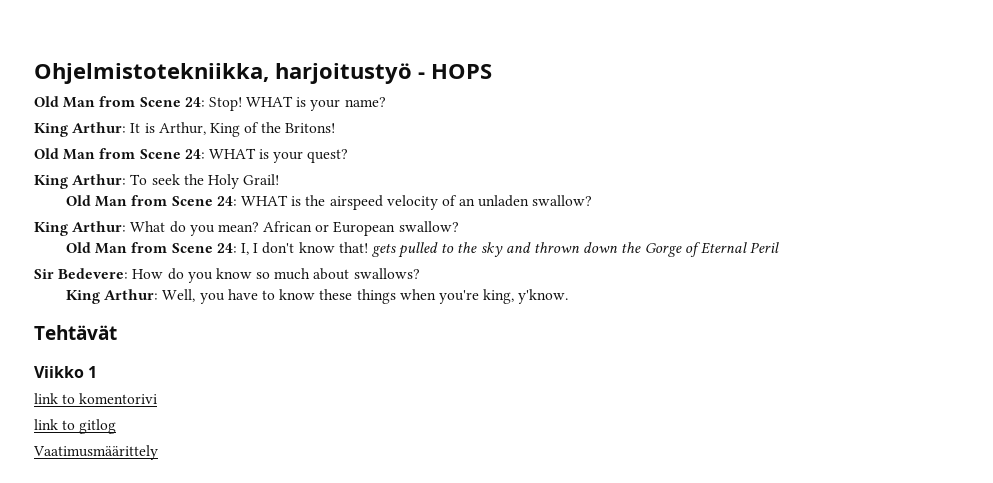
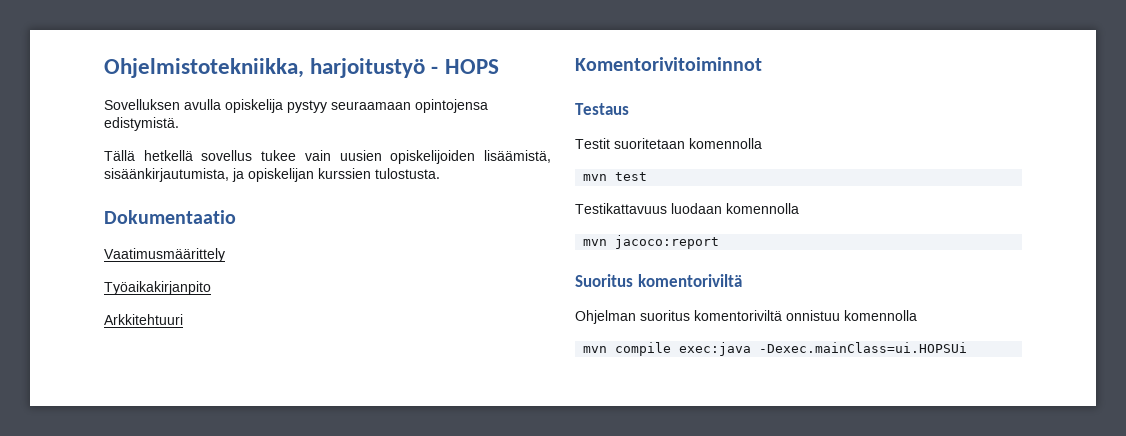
- Old Man from Scene 24: Stop! WHAT is your name?
- King Arthur: It is Arthur, King of the Britons!
- Old Man from Scene 24: WHAT is your quest?
- King Arthur: To seek the Holy Grail!
- Old Man from Scene 24: WHAT is the airspeed velocity of an unladen swallow?
- King Arthur: What do you mean? African or European swallow?
- Old Man from Scene 24: I, I don't know that! gets pulled to the sky and thrown down the Gorge of Eternal Peril
- Sir Bedevere: How do you know so much about swallows?
- King Arthur: Well, you have to know these things when you're king, y'know.
- Tehtävät
- Viikko 1
- link to komentorivi
- link to gitlog
+ Sovelluksen avulla opiskelija pystyy seuraamaan opintojensa edistymistä.
+ Tällä hetkellä sovellus tukee vain uusien opiskelijoiden lisäämistä, sisäänkirjautumista, ja opiskelijan kurssien tulostusta.
+ Dokumentaatio
  Vaatimusmäärittely
+ Työaikakirjanpito
+ Arkkitehtuuri
+ Komentorivitoiminnot
+ Testaus
+ Testit suoritetaan komennolla
+ mvn test
+ Testikattavuus luodaan komennolla
+ mvn jacoco:report
+ Suoritus komentoriviltä
+ Ohjelman suoritus komentoriviltä onnistuu komennolla
+ mvn compile exec:java -Dexec.mainClass=ui.HOPSUi

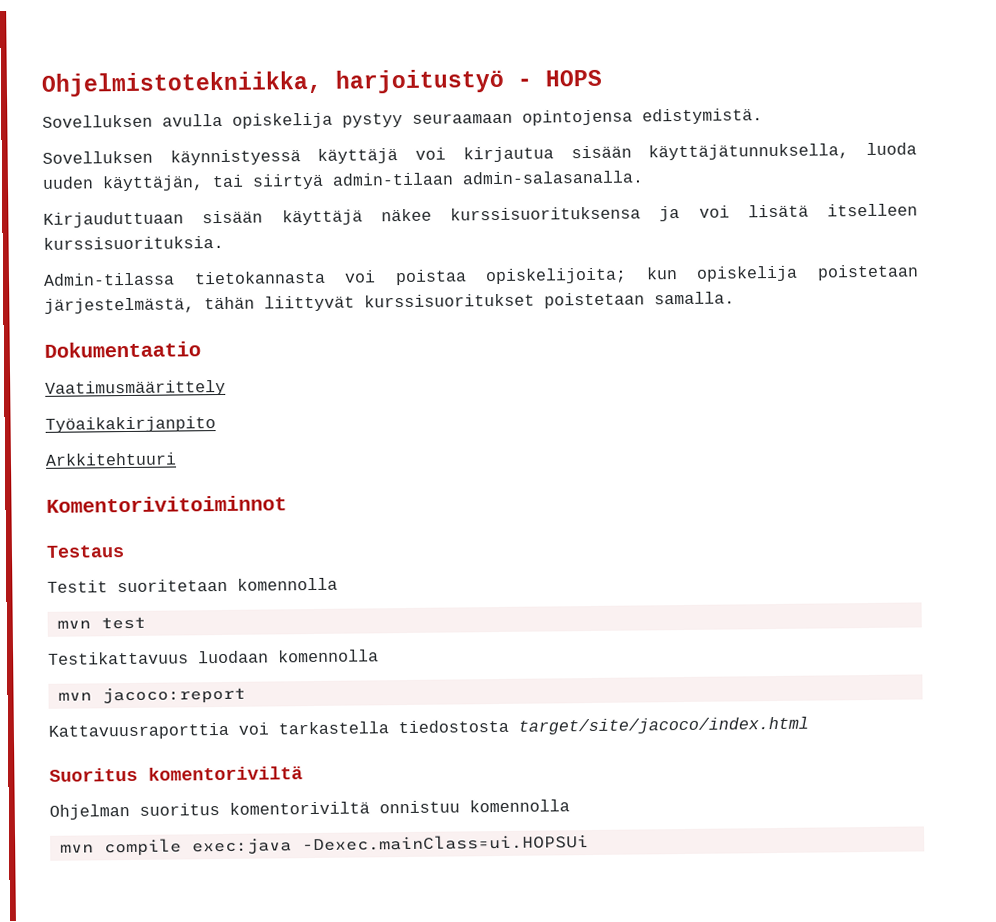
- Tällä hetkellä sovellus tukee vain uusien opiskelijoiden lisäämistä, sisäänkirjautumista, ja opiskelijan kurssien tulostusta.
+ Sovelluksen käynnistyessä käyttäjä voi kirjautua sisään käyttäjätunnuksella, luoda uuden käyttäjän, tai siirtyä admin-tilaan admin-salasanalla.
+ Kirjauduttuaan sisään käyttäjä näkee kurssisuorituksensa ja voi lisätä itselleen kurssisuorituksia.
+ Admin-tilassa tietokannasta voi poistaa opiskelijoita; kun opiskelija poistetaan järjestelmästä, tähän liittyvät kurssisuoritukset poistetaan samalla.
+ Kattavuusraporttia voi tarkastella tiedostosta target/site/jacoco/index.html

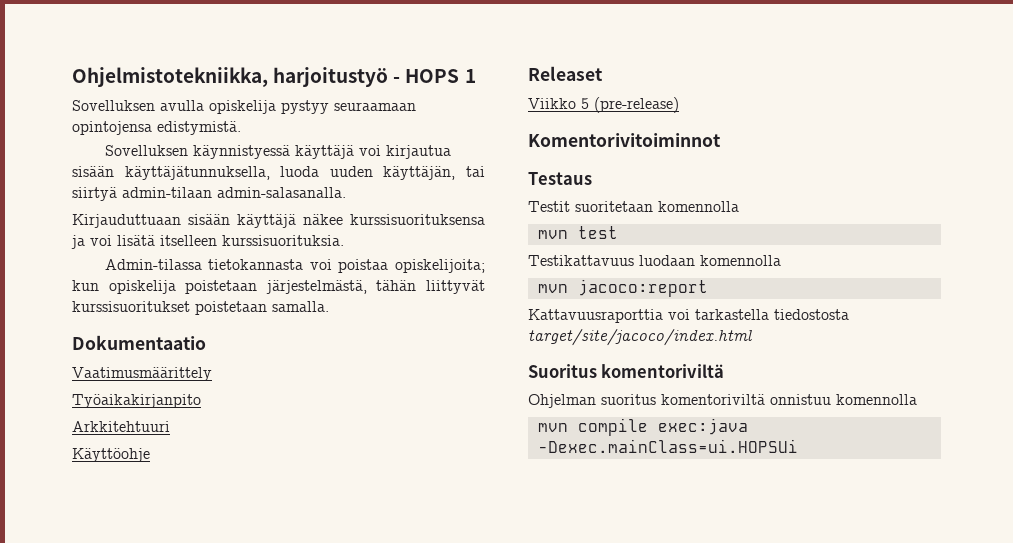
- Ohjelmistotekniikka, harjoitustyö - HOPS
+ Ohjelmistotekniikka, harjoitustyö - HOPS 1
+ Käyttöohje
+ Releaset
+ Viikko 5 (pre-release)

